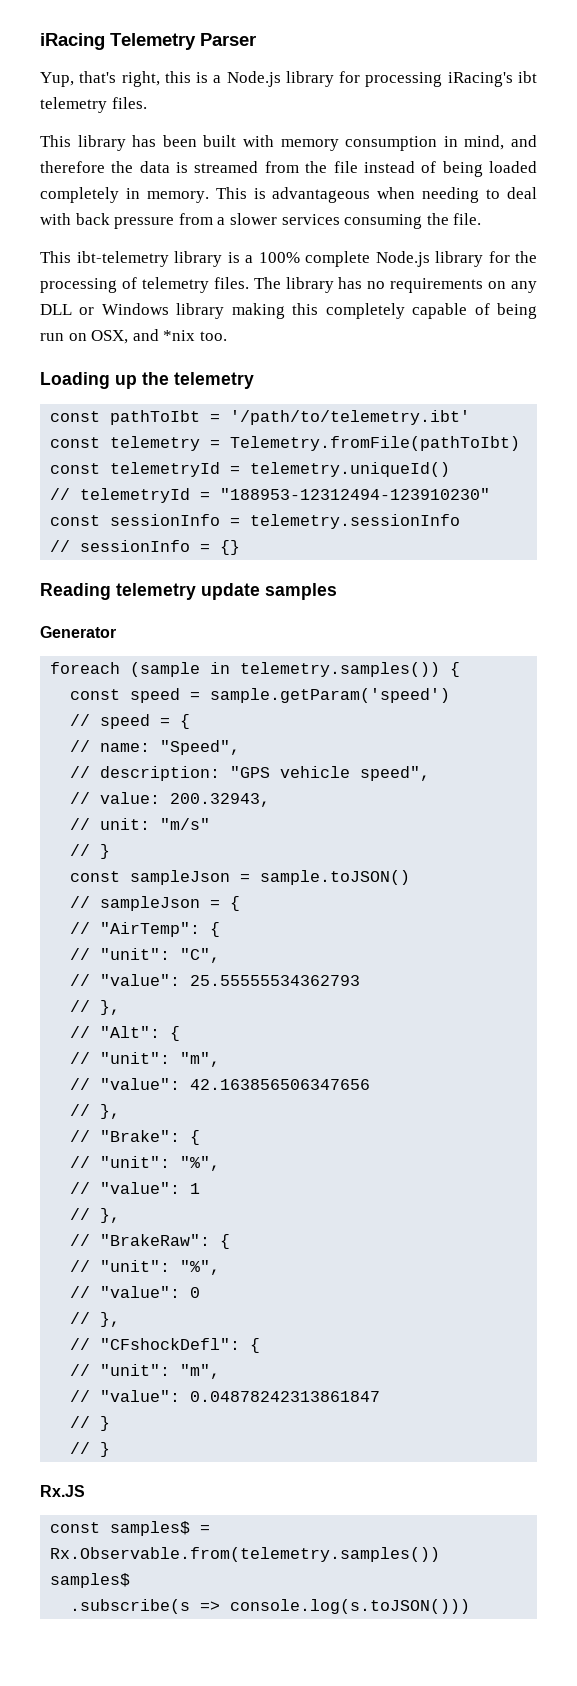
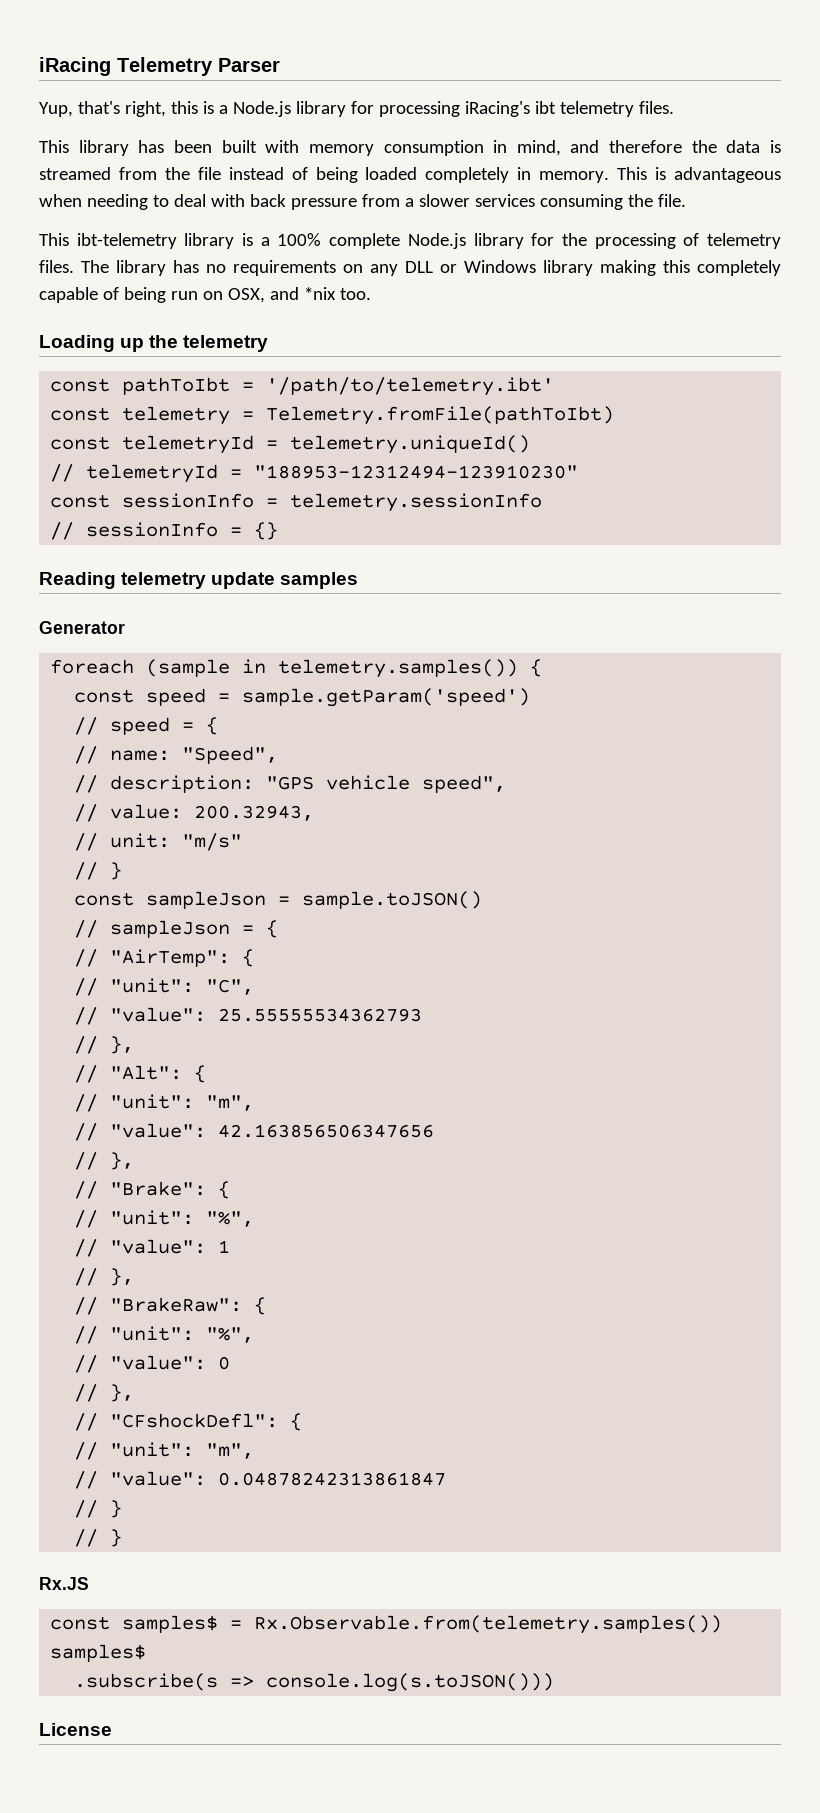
+ License

